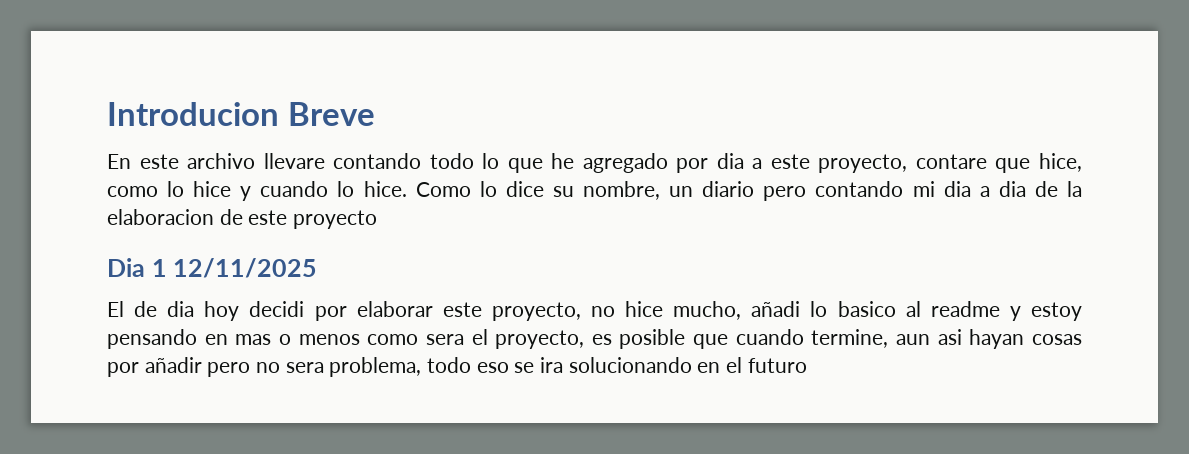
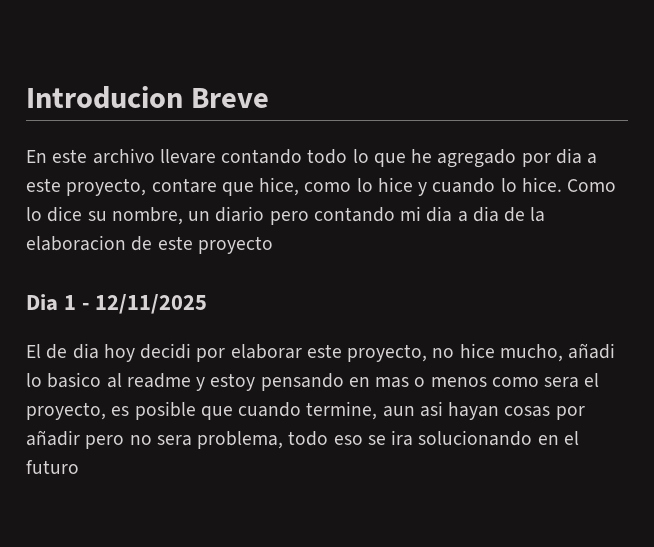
- Dia 1 12/11/2025
+ Dia 1 - 12/11/2025

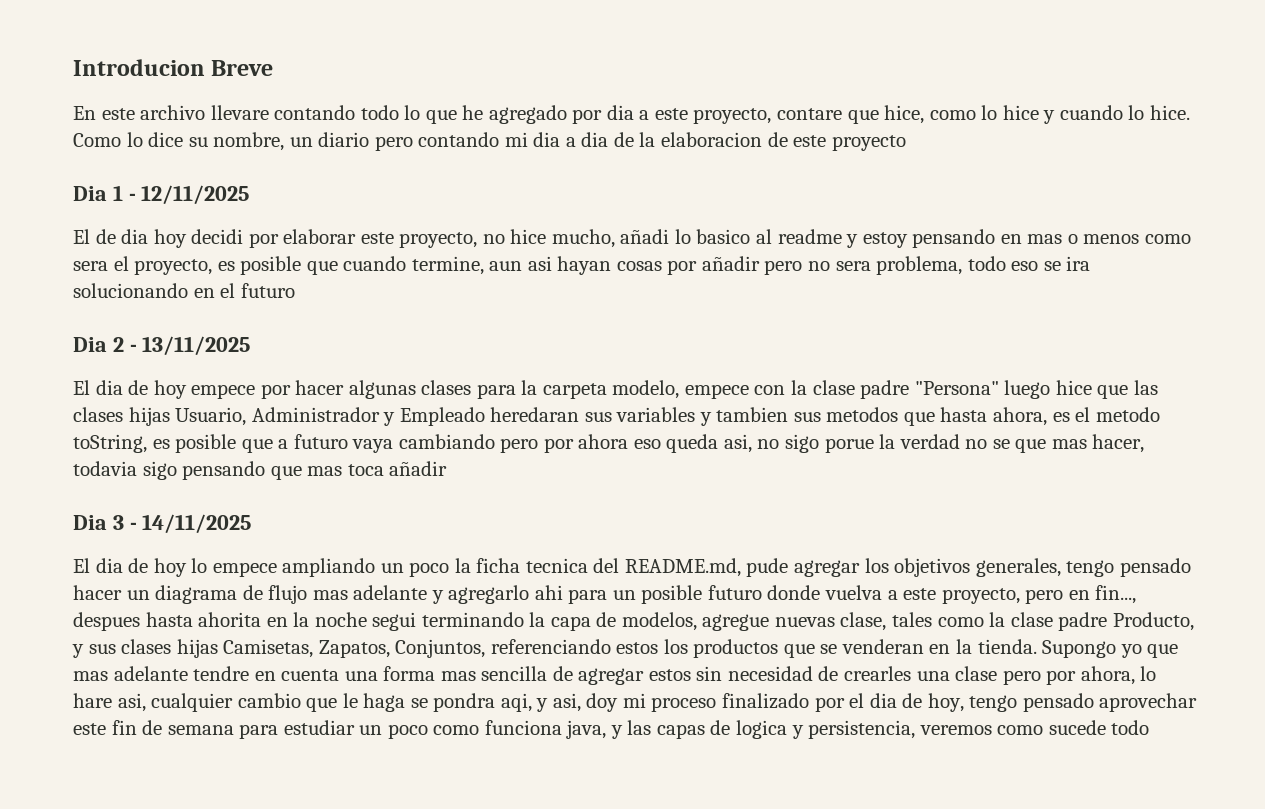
+ Dia 2 - 13/11/2025
+ El dia de hoy empece por hacer algunas clases para la carpeta modelo, empece con la clase padre "Persona" luego hice que las clases hijas Usuario, Administrador y Empleado heredaran sus variables y tambien sus metodos que hasta ahora, es el metodo toString, es posible que a futuro vaya cambiando pero por ahora eso queda asi, no sigo porue la verdad no se que mas hacer, todavia sigo pensando que mas toca añadir
+ Dia 3 - 14/11/2025
+ El dia de hoy lo empece ampliando un poco la ficha tecnica del README.md, pude agregar los objetivos generales, tengo pensado hacer un diagrama de flujo mas adelante y agregarlo ahi para un posible futuro donde vuelva a este proyecto, pero en fin..., despues hasta ahorita en la noche segui terminando la capa de modelos, agregue nuevas clase, tales como la clase padre Producto, y sus clases hijas Camisetas, Zapatos, Conjuntos, referenciando estos los productos que se venderan en la tienda. Supongo yo que mas adelante tendre en cuenta una forma mas sencilla de agregar estos sin necesidad de crearles una clase pero por ahora, lo hare asi, cualquier cambio que le haga se pondra aqi, y asi, doy mi proceso finalizado por el dia de hoy, tengo pensado aprovechar este fin de semana para estudiar un poco como funciona java, y las capas de logica y persistencia, veremos como sucede todo

